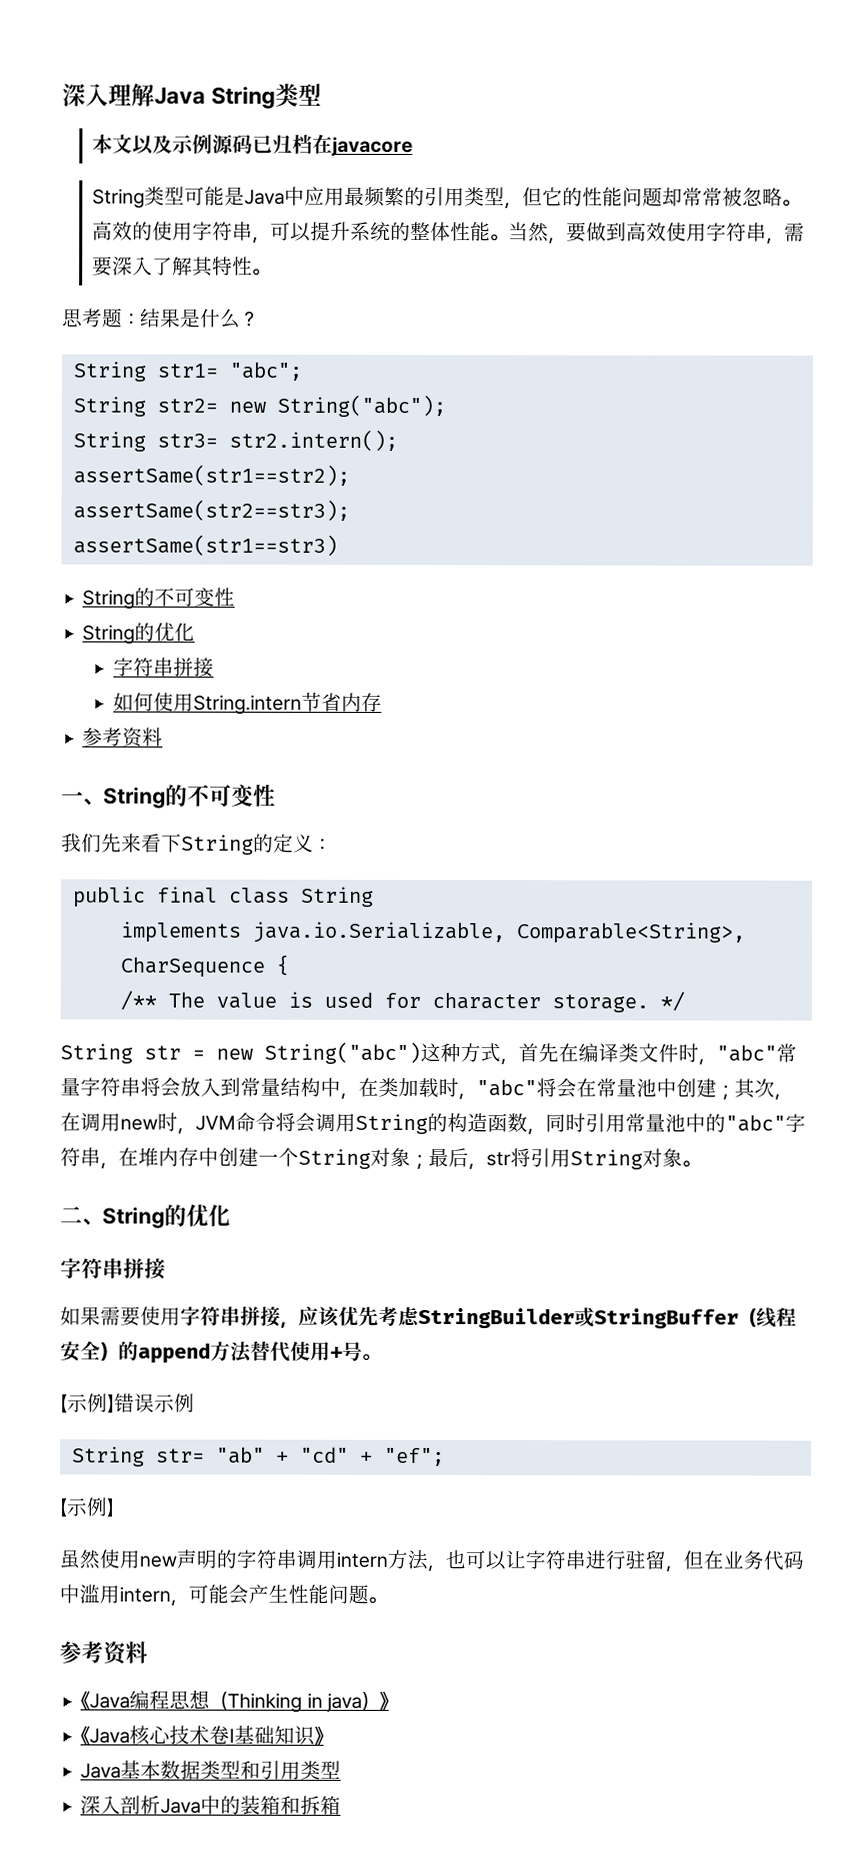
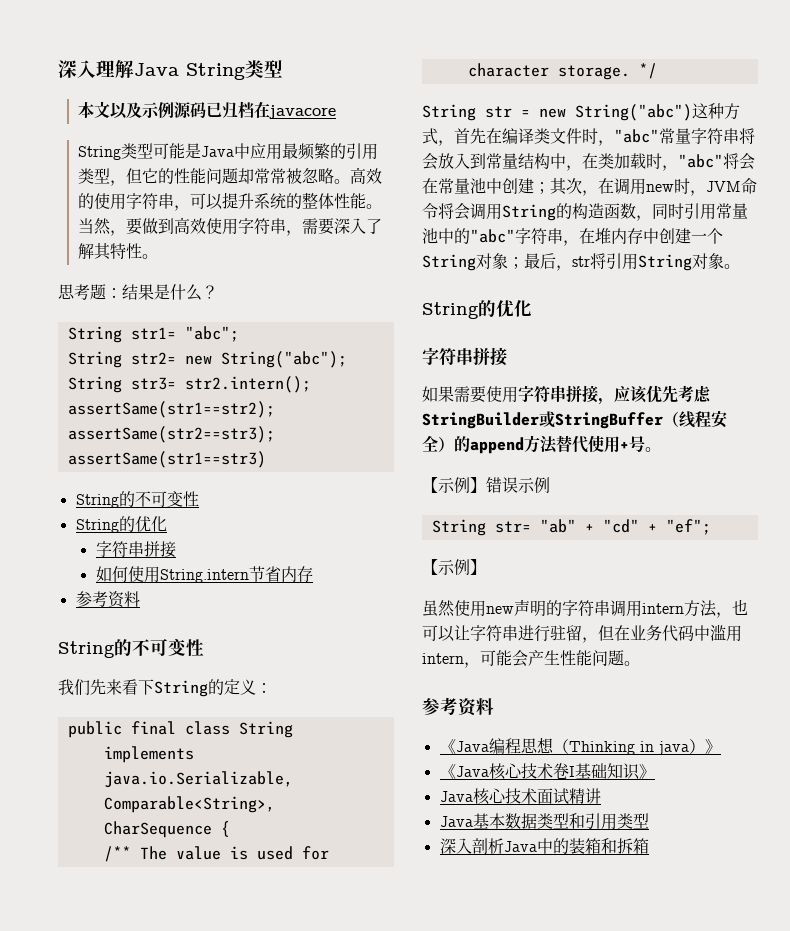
  如何使用String.intern节省内存
  参考资料
- 一、String的不可变性
+ String的不可变性
  最后，str将引用String对象。
- 二、String的优化
+ String的优化
+ Java核心技术面试精讲

